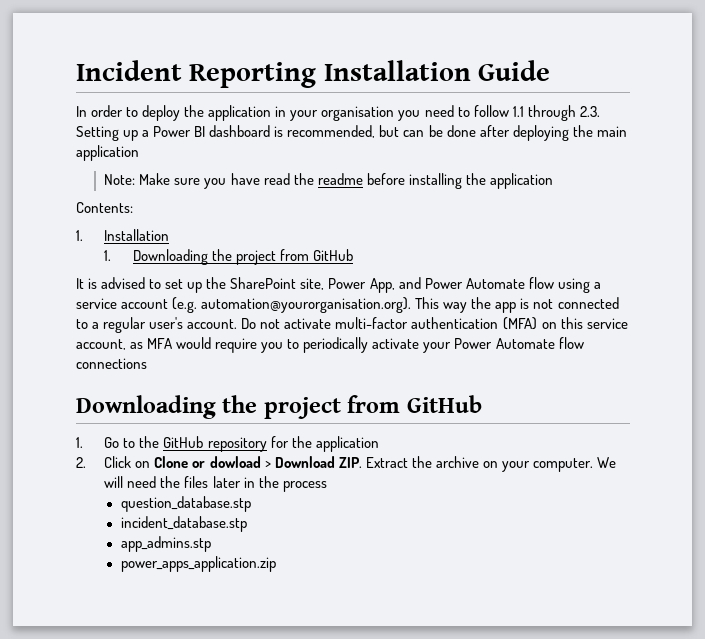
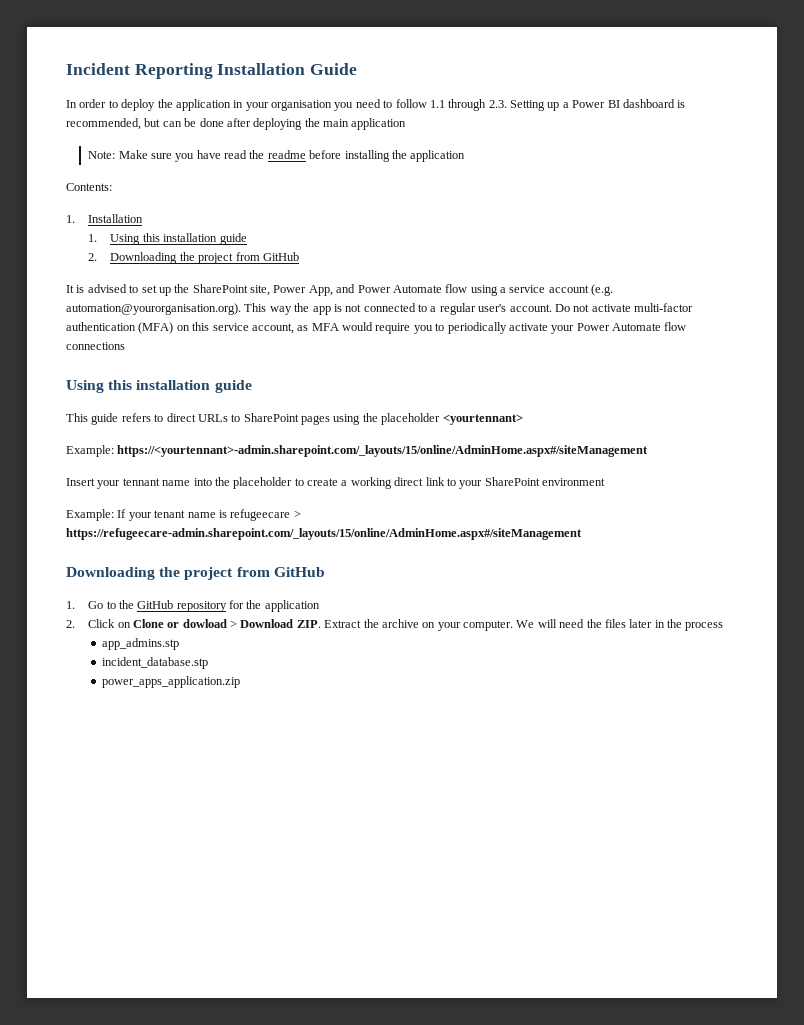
- 1. Downloading the project from GitHub
+ 1. Using this installation guide
+ 2. Downloading the project from GitHub
  Do not activate multi-factor authentication (MFA) on this service account, as MFA would require you to periodically activate your Power Automate flow connections
+ Using this installation guide
+ This guide refers to direct URLs to SharePoint pages using the placeholder <yourtennant>
+ Example: https://<yourtennant>-admin.sharepoint.com/_layouts/15/online/AdminHome.aspx#/siteManagement
+ Insert your tennant name into the placeholder to create a working direct link to your SharePoint environment
+ Example: If your tenant name is refugeecare > https://refugeecare-admin.sharepoint.com/_layouts/15/online/AdminHome.aspx#/siteManagement
- question_database.stp
+ app_admins.stp
- app_admins.stp

